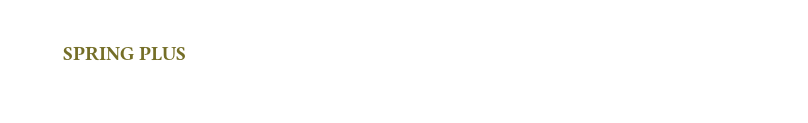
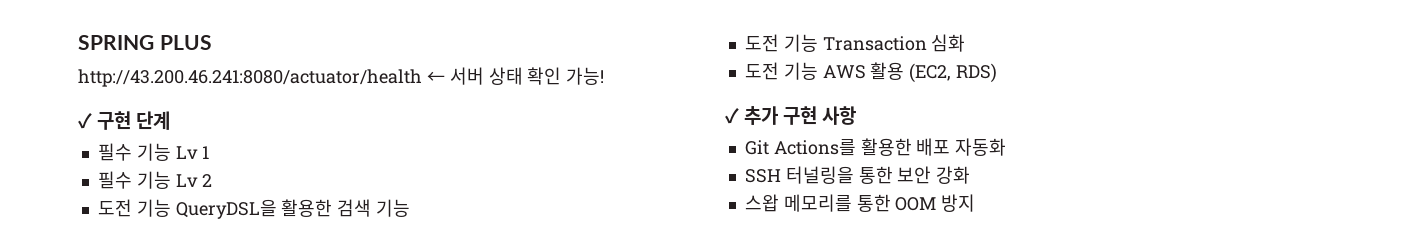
+ http://43.200.46.241:8080/actuator/health ← 서버 상태 확인 가능!
+ ✓ 구현 단계
+ 필수 기능 Lv 1
+ 필수 기능 Lv 2
+ 도전 기능 QueryDSL을 활용한 검색 기능
+ 도전 기능 Transaction 심화
+ 도전 기능 AWS 활용 (EC2, RDS)
+ ✓ 추가 구현 사항
+ Git Actions를 활용한 배포 자동화
+ SSH 터널링을 통한 보안 강화
+ 스왑 메모리를 통한 OOM 방지

